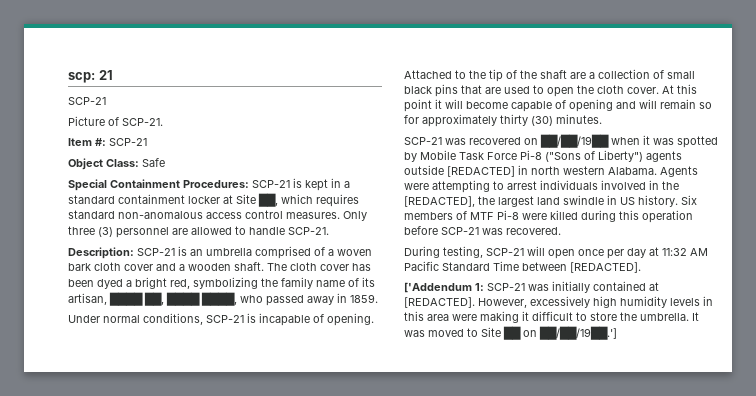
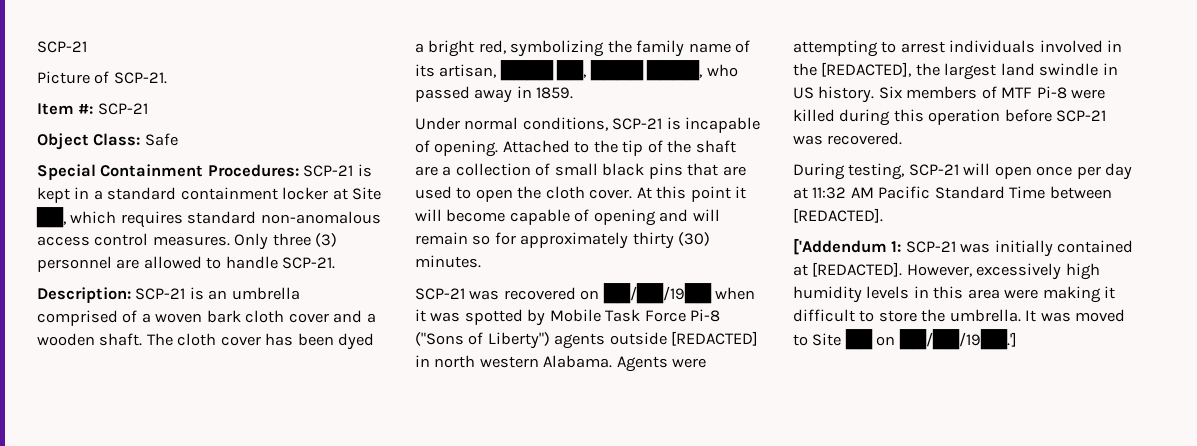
- scp: 21

